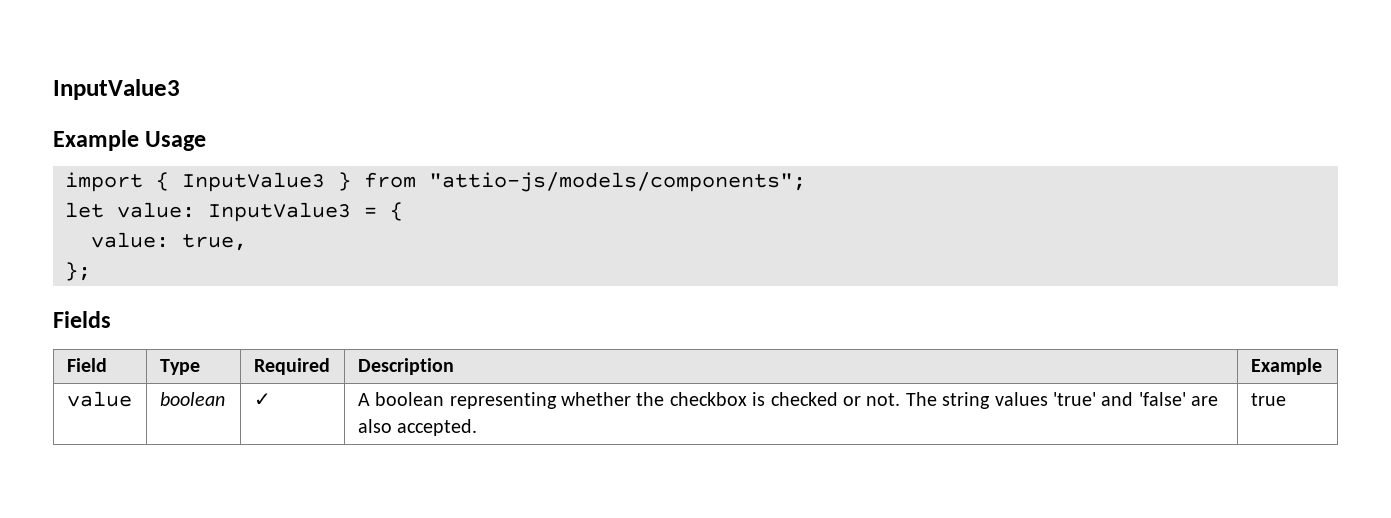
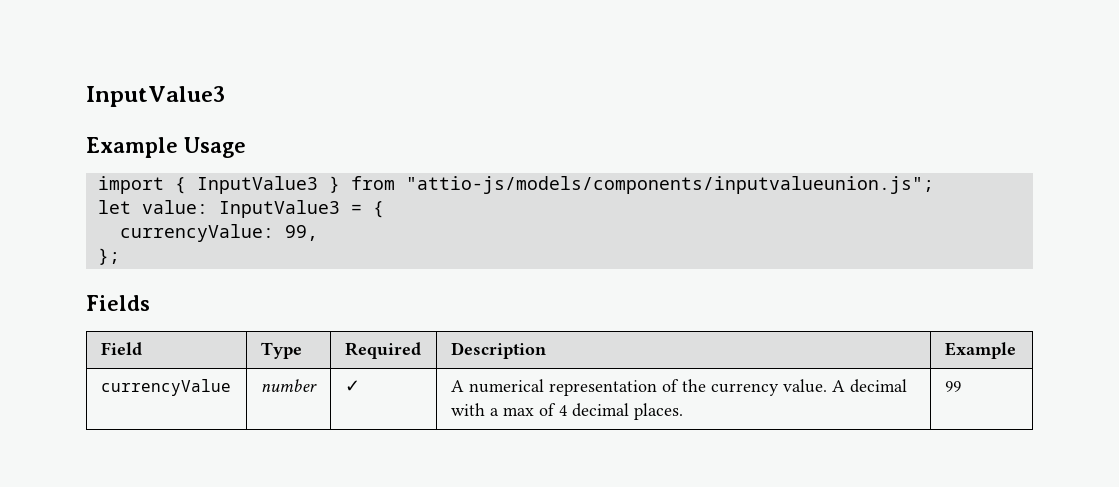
- import { InputValue3 } from "attio-js/models/components";
+ import { InputValue3 } from "attio-js/models/components/inputvalueunion.js";
- value: true,
+ currencyValue: 99,
- value | boolean | ✓ | A boolean representing whether the checkbox is checked or not. The string values 'true' and 'false' are also accepted. | true
+ currencyValue | number | ✓ | A numerical representation of the currency value. A decimal with a max of 4 decimal places. | 99

